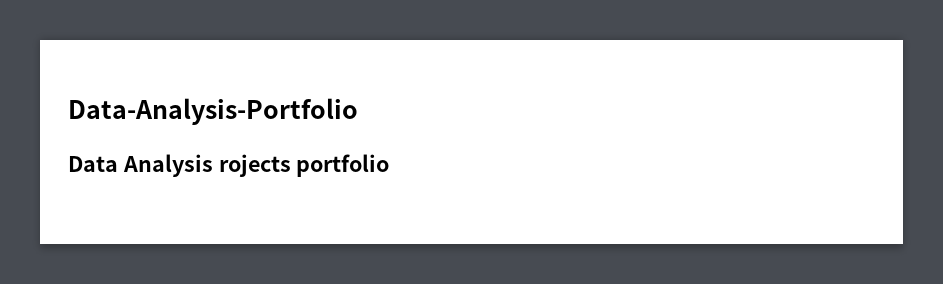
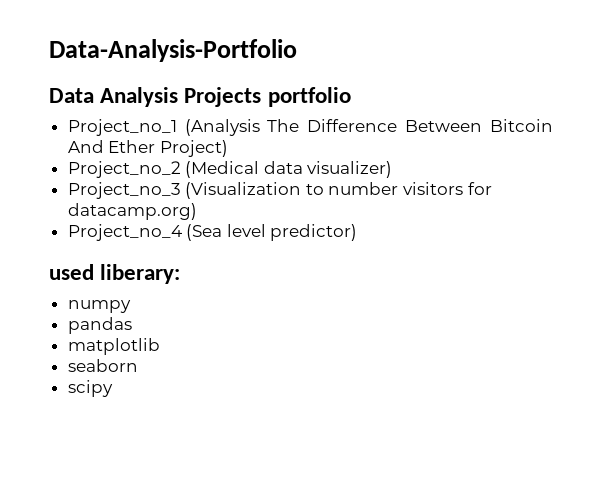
- Data Analysis rojects portfolio
+ Data Analysis Projects portfolio
+ Project_no_1 (Analysis The Difference Between Bitcoin And Ether Project)
+ Project_no_2 (Medical data visualizer)
+ Project_no_3 (Visualization to number visitors for datacamp.org)
+ Project_no_4 (Sea level predictor)
+ used liberary:
+ numpy
+ pandas
+ matplotlib
+ seaborn
+ scipy

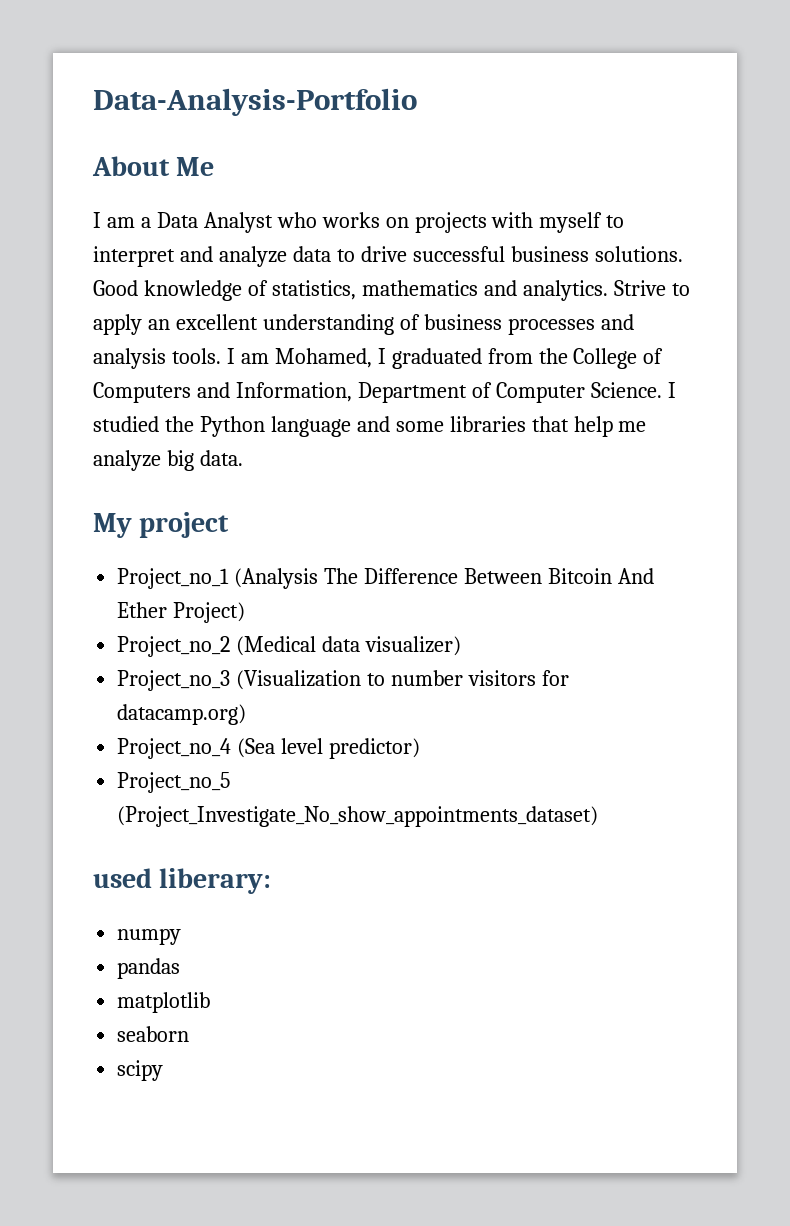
- Data Analysis Projects portfolio
+ About Me
+ I am a Data Analyst who works on projects with myself to interpret and analyze data to drive successful business solutions. Good knowledge of statistics, mathematics and analytics. Strive to apply an excellent understanding of business processes and analysis tools. I am Mohamed, I graduated from the College of Computers and Information, Department of Computer Science. I studied the Python language and some libraries that help me analyze big data.
+ My project
+ Project_no_5 (Project_Investigate_No_show_appointments_dataset)

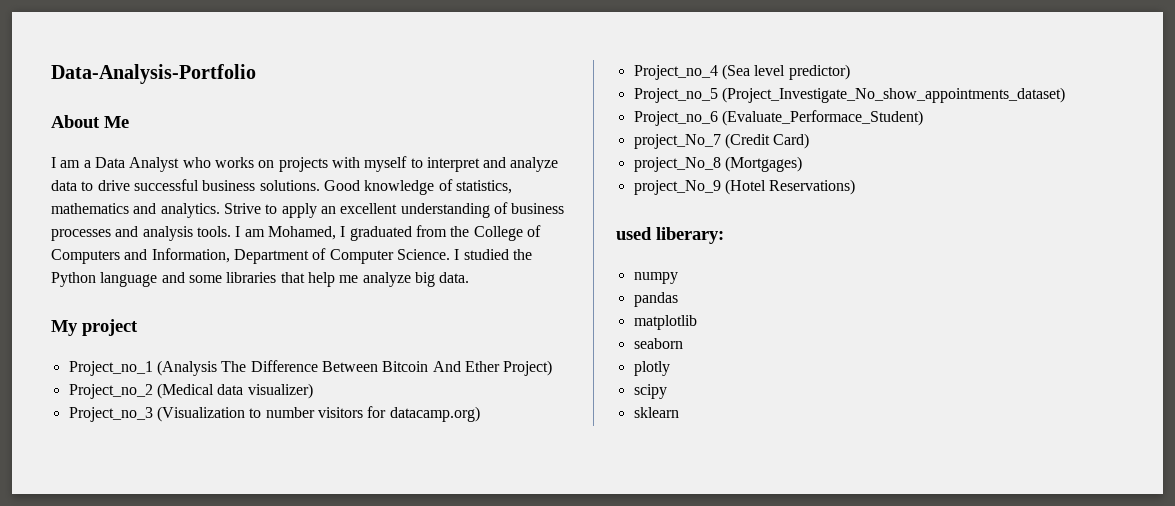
+ Project_no_6 (Evaluate_Performace_Student)
+ project_No_7 (Credit Card)
+ project_No_8 (Mortgages)
+ project_No_9 (Hotel Reservations)
+ plotly
+ sklearn

